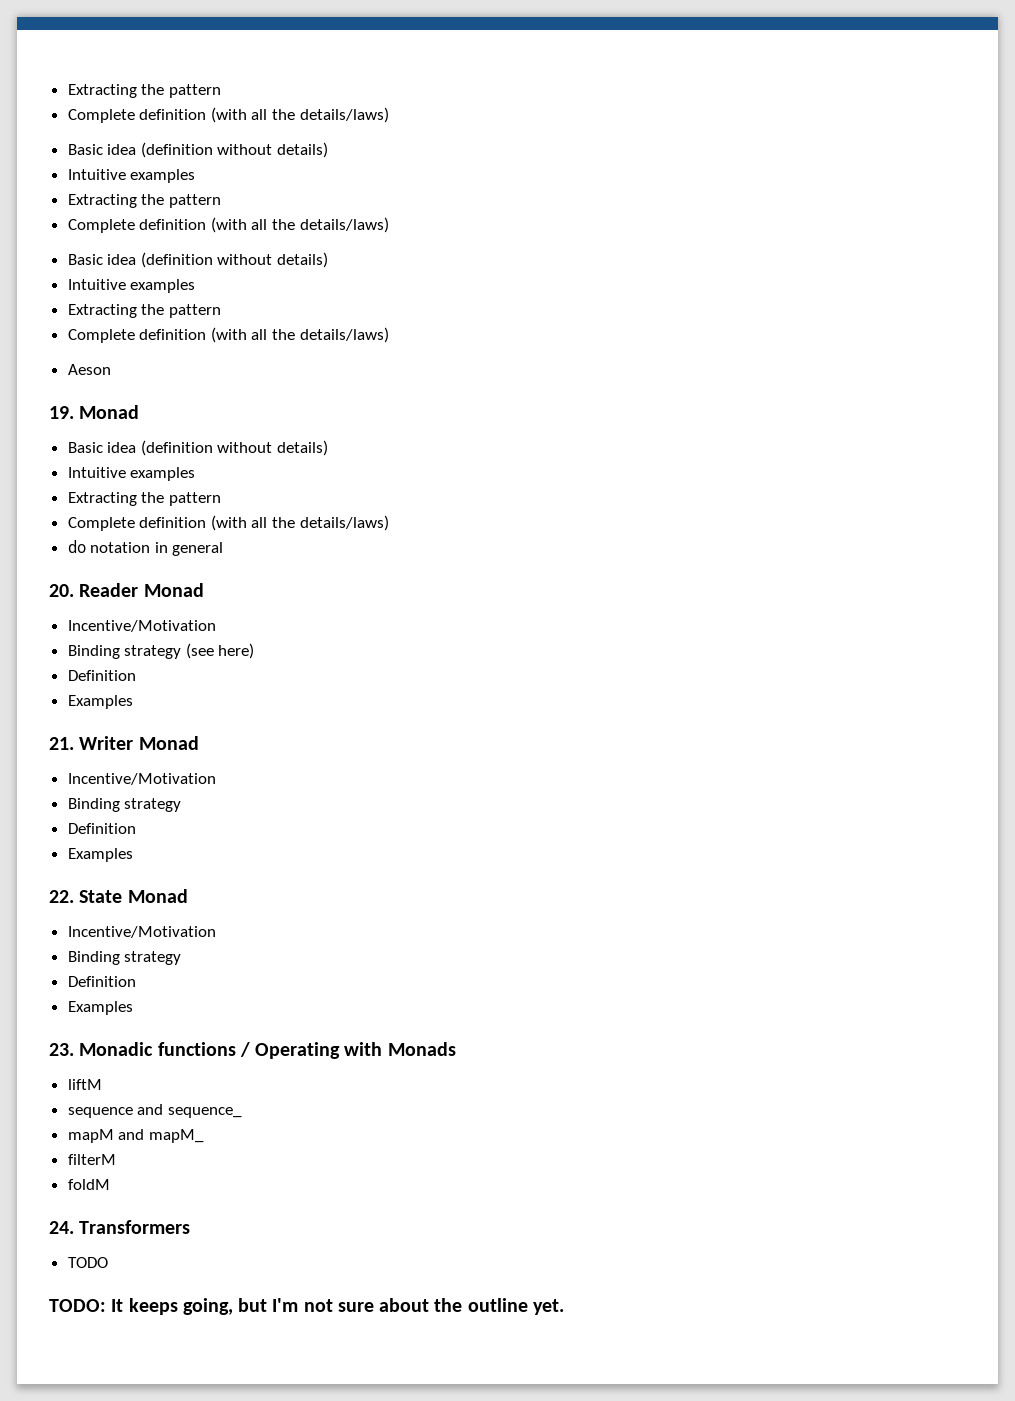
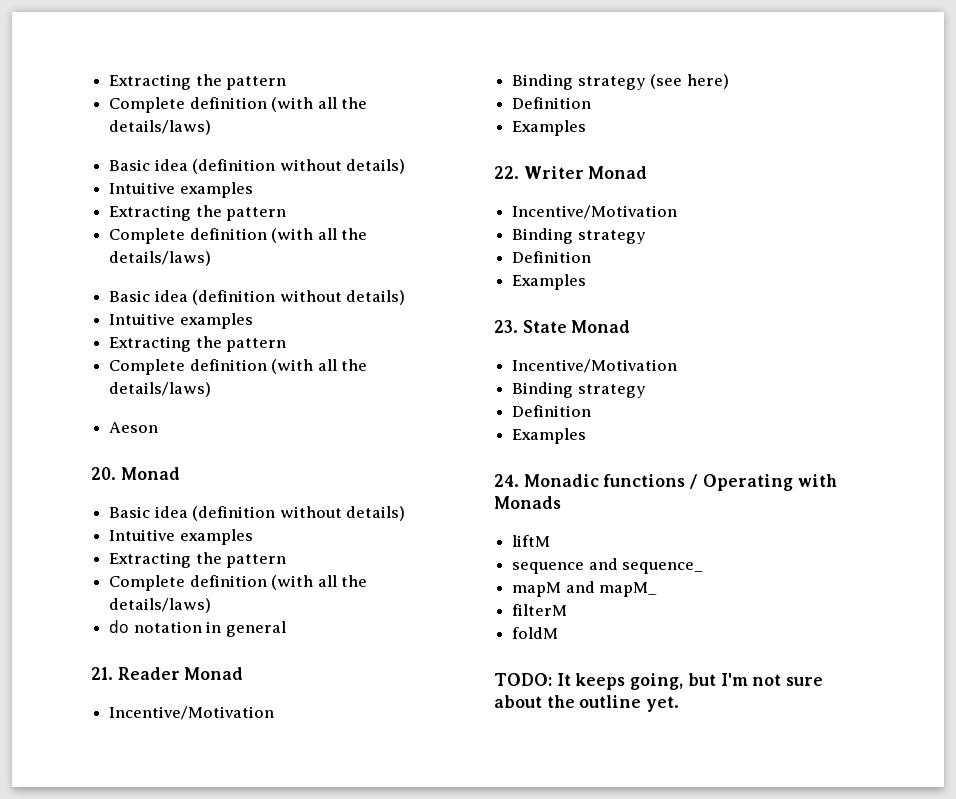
- 19. Monad
+ 20. Monad
- 20. Reader Monad
+ 21. Reader Monad
- 21. Writer Monad
+ 22. Writer Monad
- 22. State Monad
+ 23. State Monad
- 23. Monadic functions / Operating with Monads
+ 24. Monadic functions / Operating with Monads
- 24. Transformers
- TODO

